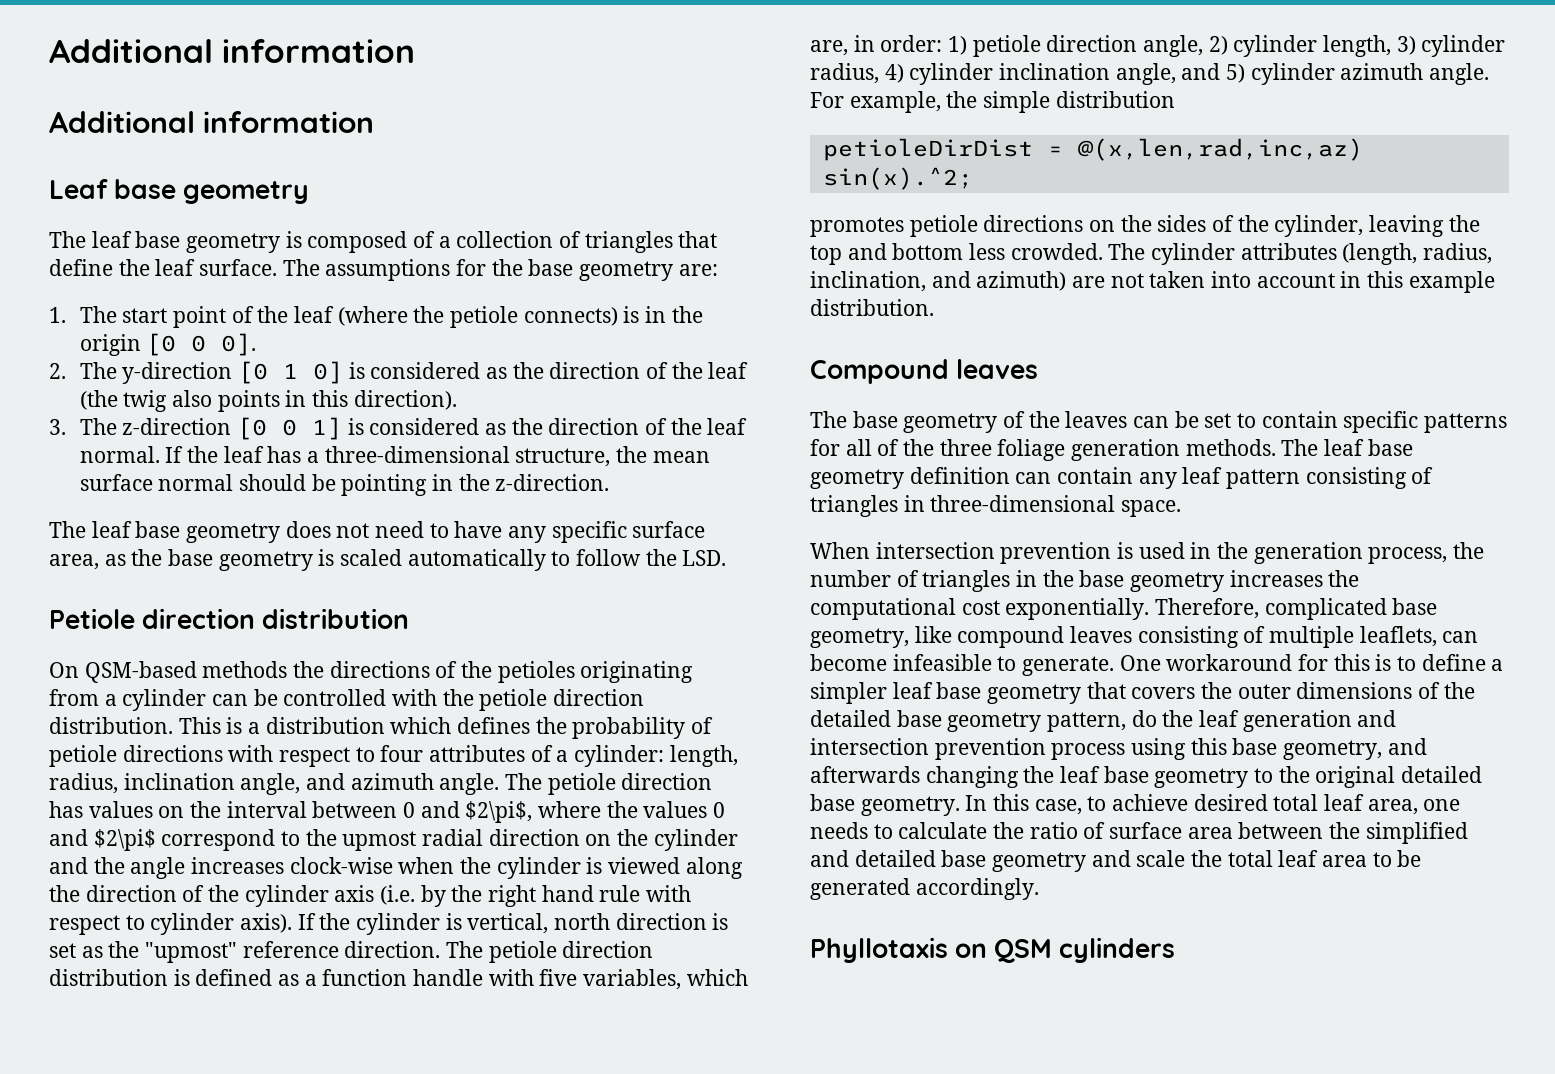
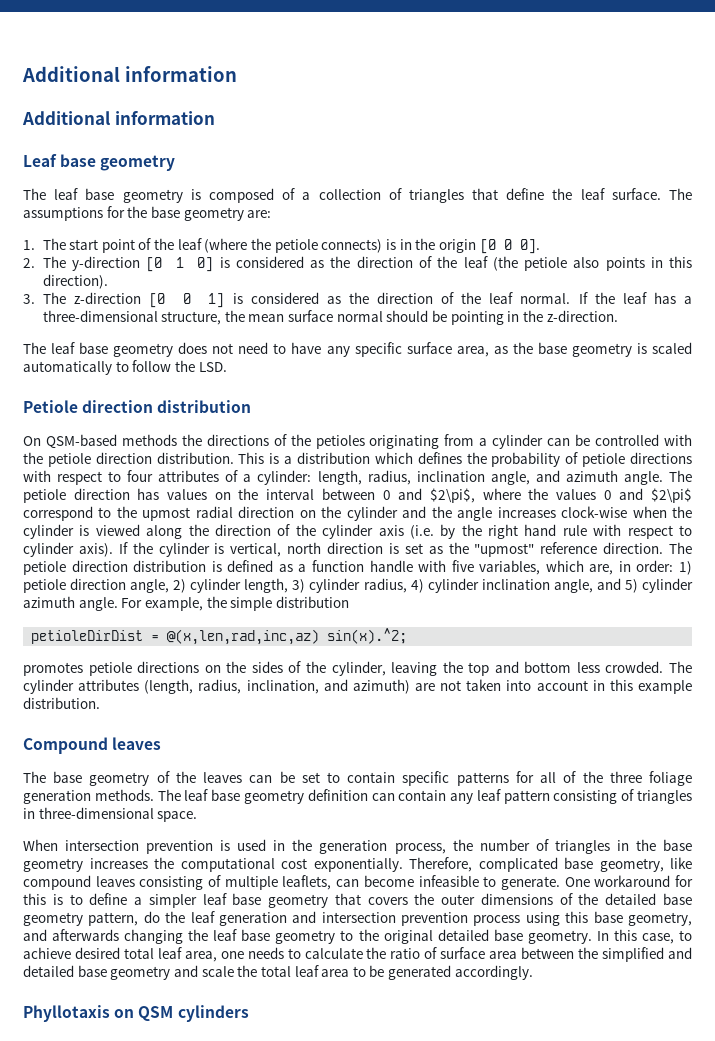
- 2. The y-direction [0 1 0] is considered as the direction of the leaf (the twig also points in this direction).
+ 2. The y-direction [0 1 0] is considered as the direction of the leaf (the petiole also points in this direction).

